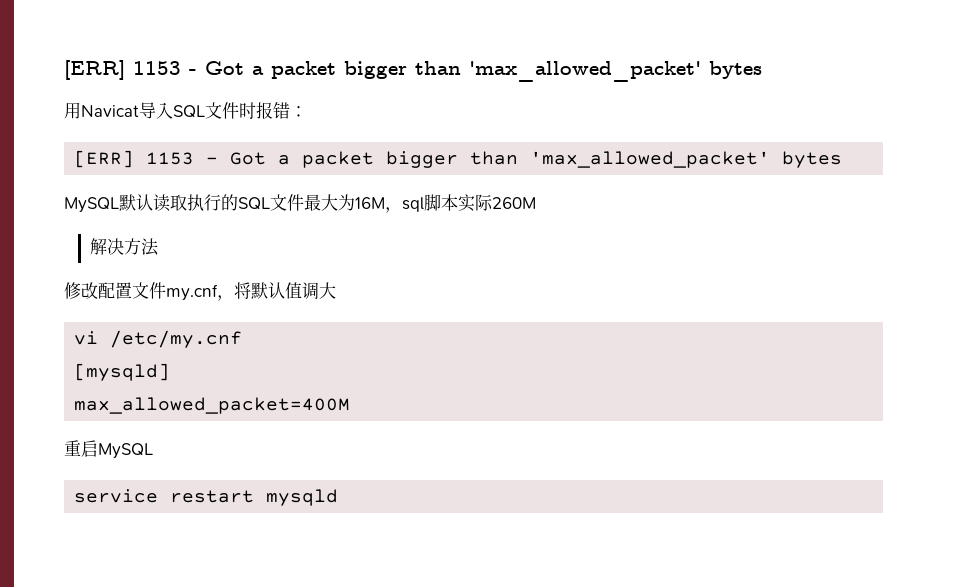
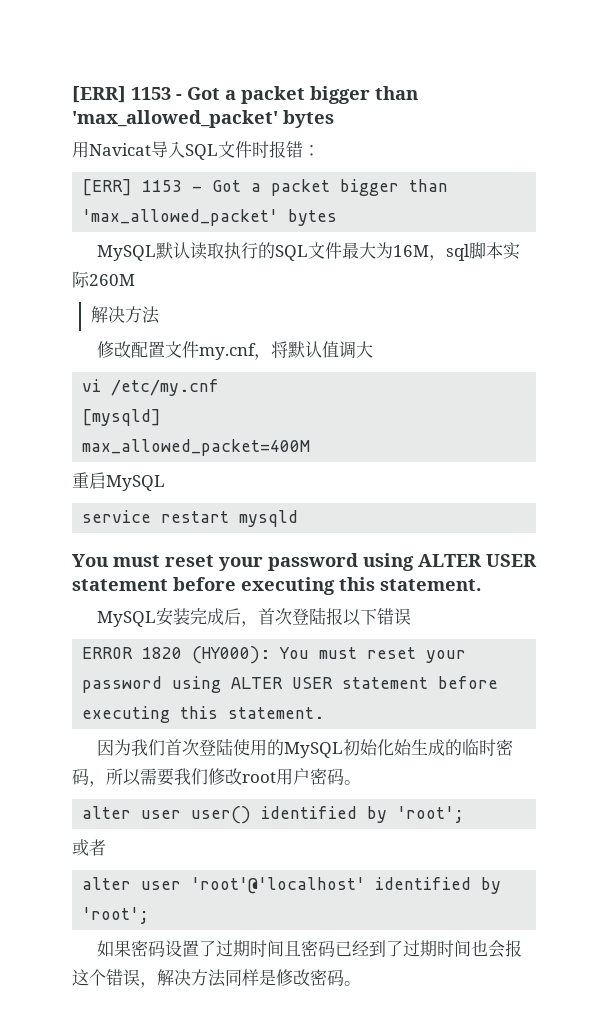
  service restart mysqld
+ You must reset your password using ALTER USER statement before executing this statement.
+ MySQL安装完成后，首次登陆报以下错误
+ ERROR 1820 (HY000): You must reset your password using ALTER USER statement before executing this statement.
+ 因为我们首次登陆使用的MySQL初始化始生成的临时密码，所以需要我们修改root用户密码。
+ alter user user() identified by 'root';
+ 或者
+ alter user 'root'@'localhost' identified by 'root';
+ 如果密码设置了过期时间且密码已经到了过期时间也会报这个错误，解决方法同样是修改密码。

